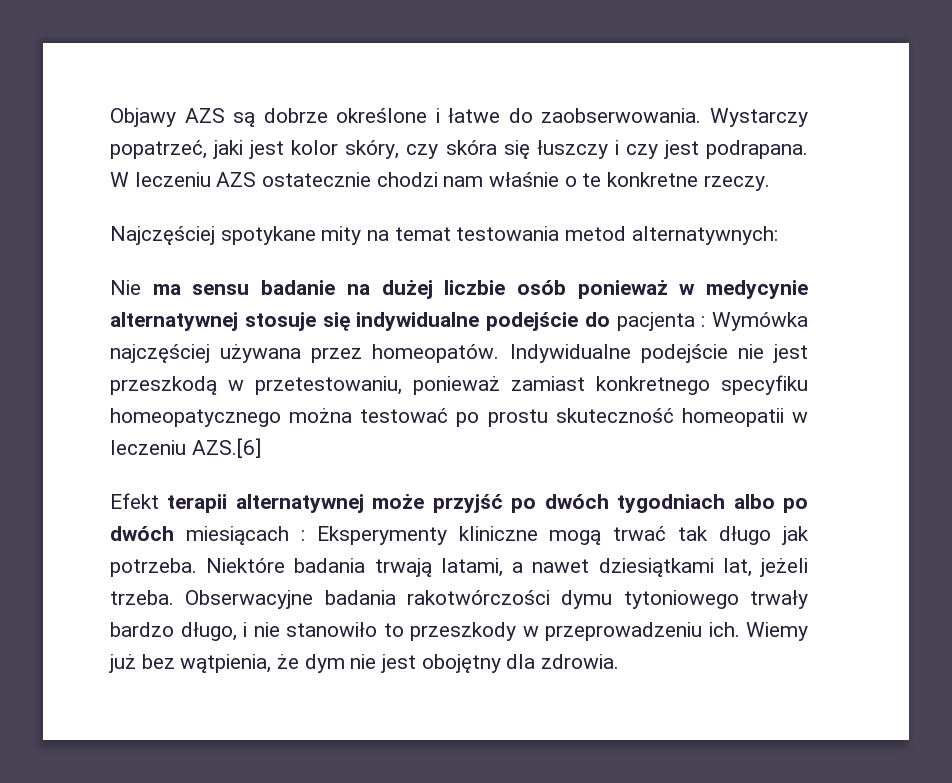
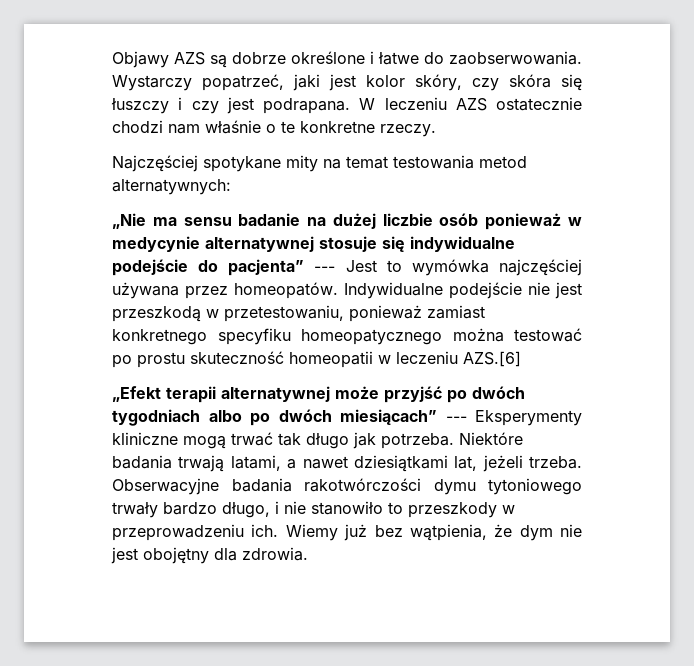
- Nie ma sensu badanie na dużej liczbie osób ponieważ w medycynie alternatywnej stosuje się indywidualne podejście do pacjenta : Wymówka najczęściej używana przez homeopatów.
+ „Nie ma sensu badanie na dużej liczbie osób ponieważ w medycynie alternatywnej stosuje się indywidualne podejście do pacjenta” --- Jest to wymówka najczęściej używana przez homeopatów.
- Efekt terapii alternatywnej może przyjść po dwóch tygodniach albo po dwóch miesiącach : Eksperymenty kliniczne mogą trwać tak długo jak potrzeba.
+ „Efekt terapii alternatywnej może przyjść po dwóch tygodniach albo po dwóch miesiącach” --- Eksperymenty kliniczne mogą trwać tak długo jak potrzeba.

